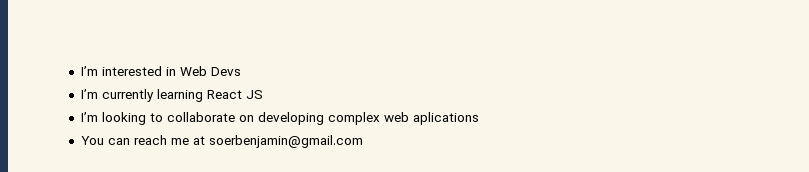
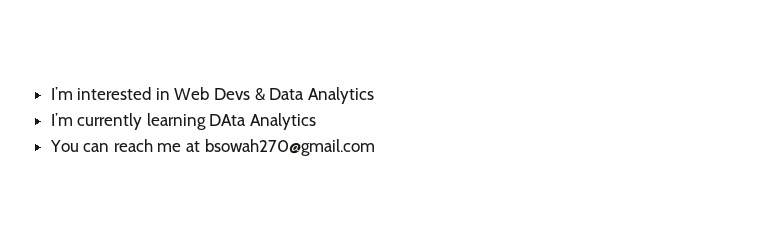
- I’m interested in Web Devs
+ I’m interested in Web Devs & Data Analytics
- I’m currently learning React JS
- I’m looking to collaborate on developing complex web aplications
+ I’m currently learning DAta Analytics
- You can reach me at soerbenjamin@gmail.com
+ You can reach me at bsowah270@gmail.com

